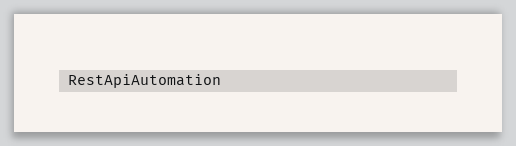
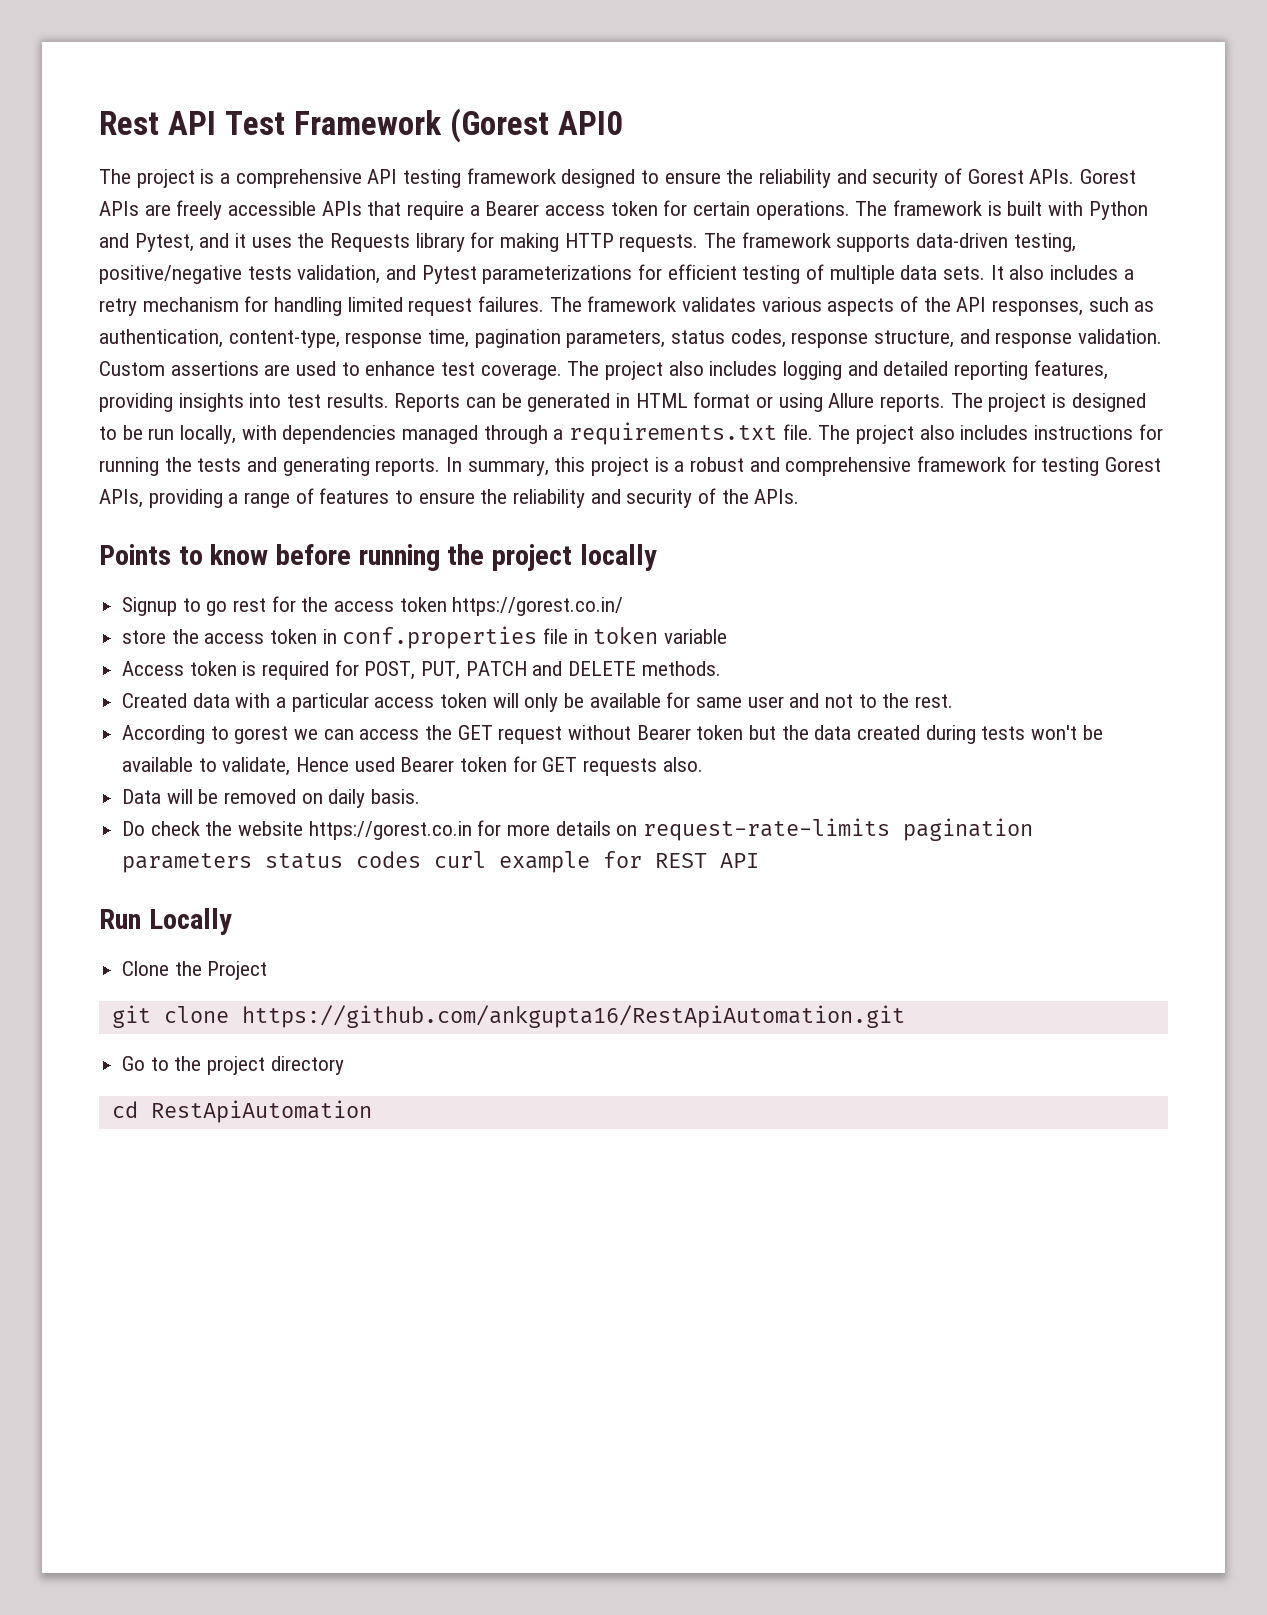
- RestApiAutomation
+ Rest API Test Framework (Gorest API0
+ The project is a comprehensive API testing framework designed to ensure the reliability and security of Gorest APIs. Gorest APIs are freely accessible APIs that require a Bearer access token for certain operations. The framework is built with Python and Pytest, and it uses the Requests library for making HTTP requests. The framework supports data-driven testing, positive/negative tests validation, and Pytest parameterizations for efficient testing of multiple data sets. It also includes a retry mechanism for handling limited request failures. The framework validates various aspects of the API responses, such as authentication, content-type, response time, pagination parameters, status codes, response structure, and response validation. Custom assertions are used to enhance test coverage. The project also includes logging and detailed reporting features, providing insights into test results. Reports can be generated in HTML format or using Allure reports. The project is designed to be run locally, with dependencies managed through a requirements.txt file. The project also includes instructions for running the tests and generating reports. In summary, this project is a robust and comprehensive framework for testing Gorest APIs, providing a range of features to ensure the reliability and security of the APIs.
+ Points to know before running the project locally
+ Signup to go rest for the access token https://gorest.co.in/
+ store the access token in conf.properties file in token variable
+ Access token is required for POST, PUT, PATCH and DELETE methods.
+ Created data with a particular access token will only be available for same user and not to the rest.
+ According to gorest we can access the GET request without Bearer token but the data created during tests won't be available to validate, Hence used Bearer token for GET requests also.
+ Data will be removed on daily basis.
+ Do check the website https://gorest.co.in for more details on request-rate-limits pagination parameters status codes curl example for REST API
+ Run Locally
+ Clone the Project
+ git clone https://github.com/ankgupta16/RestApiAutomation.git
+ Go to the project directory
+ cd RestApiAutomation

